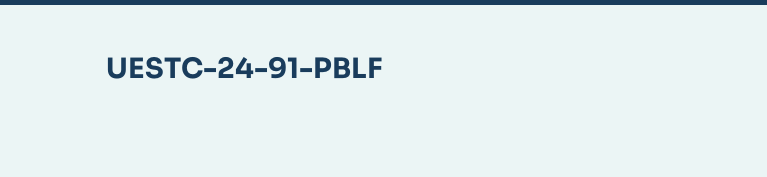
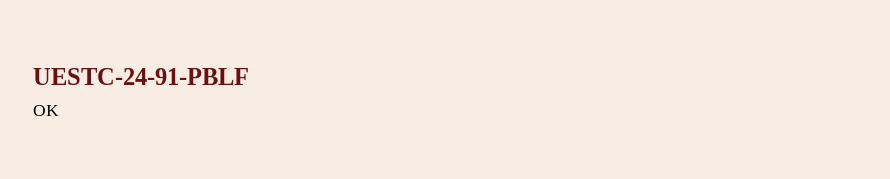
+ OK

